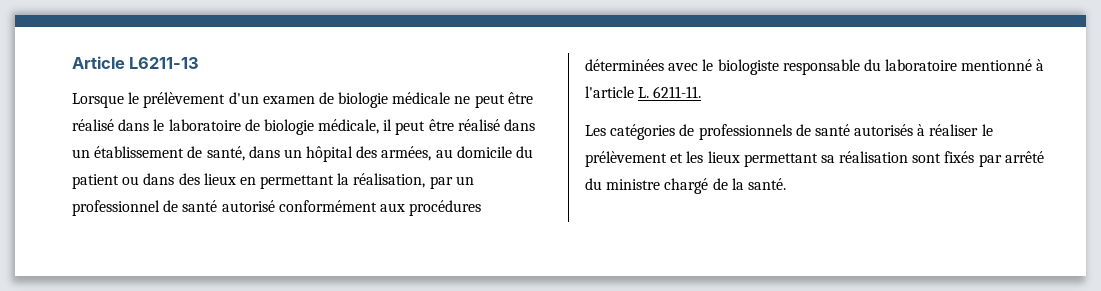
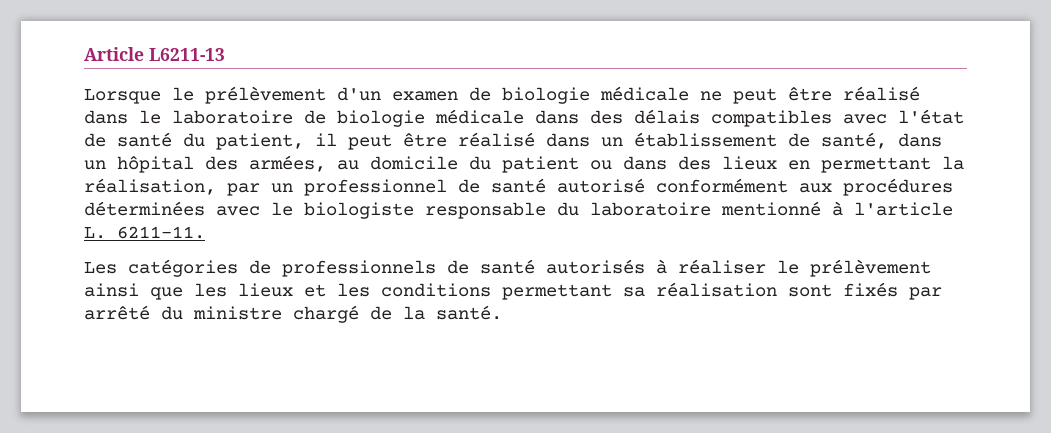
- Lorsque le prélèvement d'un examen de biologie médicale ne peut être réalisé dans le laboratoire de biologie médicale, il peut être réalisé dans un établissement de santé, dans un hôpital des armées, au domicile du patient ou dans des lieux en permettant la réalisation, par un professionnel de santé autorisé conformément aux procédures déterminées avec le biologiste responsable du laboratoire mentionné à l'article L. 6211-11.
+ Lorsque le prélèvement d'un examen de biologie médicale ne peut être réalisé dans le laboratoire de biologie médicale dans des délais compatibles avec l'état de santé du patient, il peut être réalisé dans un établissement de santé, dans un hôpital des armées, au domicile du patient ou dans des lieux en permettant la réalisation, par un professionnel de santé autorisé conformément aux procédures déterminées avec le biologiste responsable du laboratoire mentionné à l'article L. 6211-11.
- Les catégories de professionnels de santé autorisés à réaliser le prélèvement et les lieux permettant sa réalisation sont fixés par arrêté du ministre chargé de la santé.
+ Les catégories de professionnels de santé autorisés à réaliser le prélèvement ainsi que les lieux et les conditions permettant sa réalisation sont fixés par arrêté du ministre chargé de la santé.

